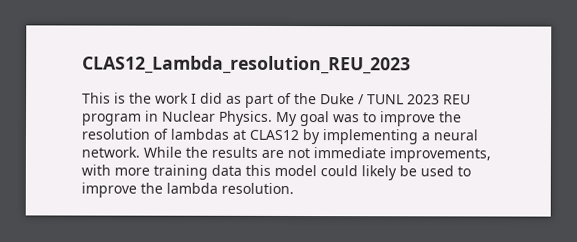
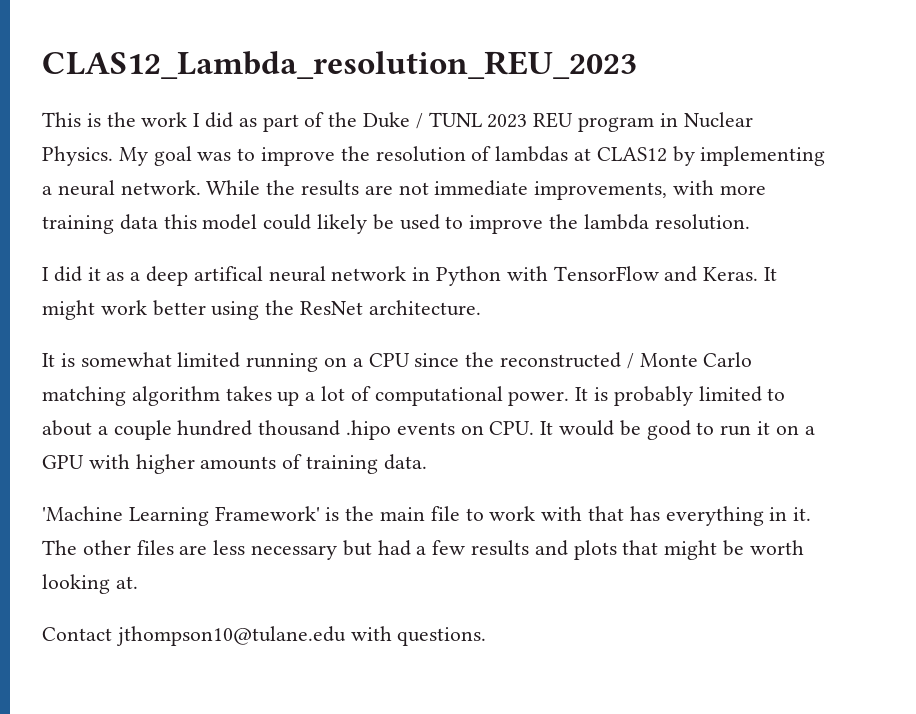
+ I did it as a deep artifical neural network in Python with TensorFlow and Keras. It might work better using the ResNet architecture.
+ It is somewhat limited running on a CPU since the reconstructed / Monte Carlo matching algorithm takes up a lot of computational power. It is probably limited to about a couple hundred thousand .hipo events on CPU. It would be good to run it on a GPU with higher amounts of training data.
+ 'Machine Learning Framework' is the main file to work with that has everything in it. The other files are less necessary but had a few results and plots that might be worth looking at.
+ Contact jthompson10@tulane.edu with questions.

